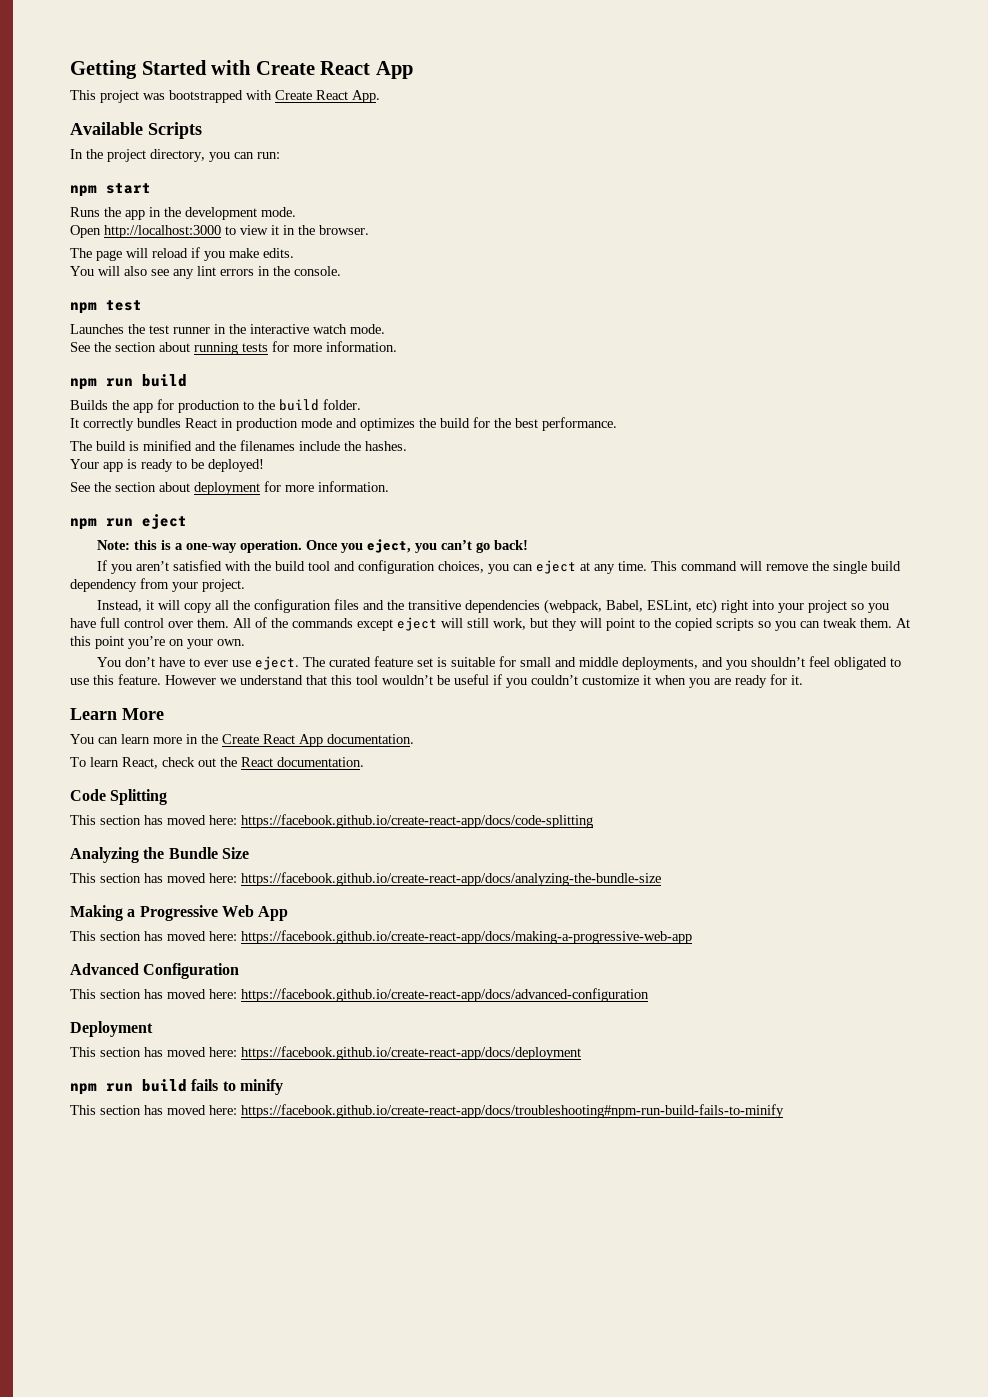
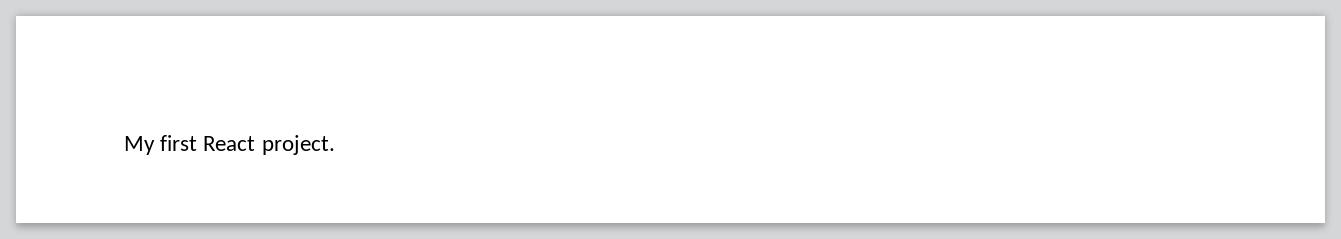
- Getting Started with Create React App
- This project was bootstrapped with Create React App.
- Available Scripts
- In the project directory, you can run:
- npm start
- Runs the app in the development mode.
- Open http://localhost:3000 to view it in the browser.
- The page will reload if you make edits.
- You will also see any lint errors in the console.
- npm test
- Launches the test runner in the interactive watch mode.
- See the section about running tests for more information.
- npm run build
- Builds the app for production to the build folder.
- It correctly bundles React in production mode and optimizes the build for the best performance.
- The build is minified and the filenames include the hashes.
- Your app is ready to be deployed!
- See the section about deployment for more information.
- npm run eject
- Note: this is a one-way operation. Once you eject, you can’t go back!
- If you aren’t satisfied with the build tool and configuration choices, you can eject at any time. This command will remove the single build dependency from your project.
- Instead, it will copy all the configuration files and the transitive dependencies (webpack, Babel, ESLint, etc) right into your project so you have full control over them. All of the commands except eject will still work, but they will point to the copied scripts so you can tweak them. At this point you’re on your own.
- You don’t have to ever use eject. The curated feature set is suitable for small and middle deployments, and you shouldn’t feel obligated to use this feature. However we understand that this tool wouldn’t be useful if you couldn’t customize it when you are ready for it.
- Learn More
- You can learn more in the Create React App documentation.
- To learn React, check out the React documentation.
- Code Splitting
- This section has moved here: https://facebook.github.io/create-react-app/docs/code-splitting
- Analyzing the Bundle Size
- This section has moved here: https://facebook.github.io/create-react-app/docs/analyzing-the-bundle-size
- Making a Progressive Web App
- This section has moved here: https://facebook.github.io/create-react-app/docs/making-a-progressive-web-app
- Advanced Configuration
- This section has moved here: https://facebook.github.io/create-react-app/docs/advanced-configuration
- Deployment
- This section has moved here: https://facebook.github.io/create-react-app/docs/deployment
- npm run build fails to minify
- This section has moved here: https://facebook.github.io/create-react-app/docs/troubleshooting#npm-run-build-fails-to-minify
+ My first React project.

